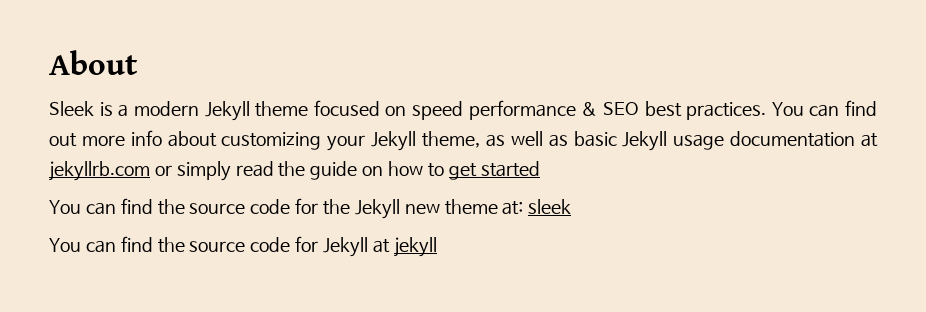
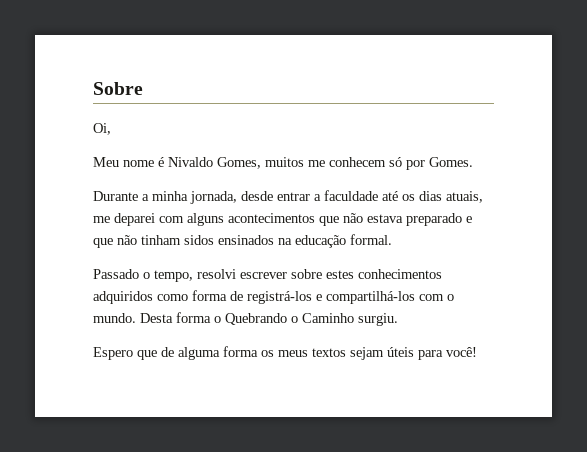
- About
- Sleek is a modern Jekyll theme focused on speed performance & SEO best practices. You can find out more info about customizing your Jekyll theme, as well as basic Jekyll usage documentation at jekyllrb.com or simply read the guide on how to get started
- You can find the source code for the Jekyll new theme at: sleek
- You can find the source code for Jekyll at jekyll
+ Sobre
+ Oi,
+ Meu nome é Nivaldo Gomes, muitos me conhecem só por Gomes.
+ Durante a minha jornada, desde entrar a faculdade até os dias atuais, me deparei com alguns acontecimentos que não estava preparado e que não tinham sidos ensinados na educação formal.
+ Passado o tempo, resolvi escrever sobre estes conhecimentos adquiridos como forma de registrá-los e compartilhá-los com o mundo. Desta forma o Quebrando o Caminho surgiu.
+ Espero que de alguma forma os meus textos sejam úteis para você!

